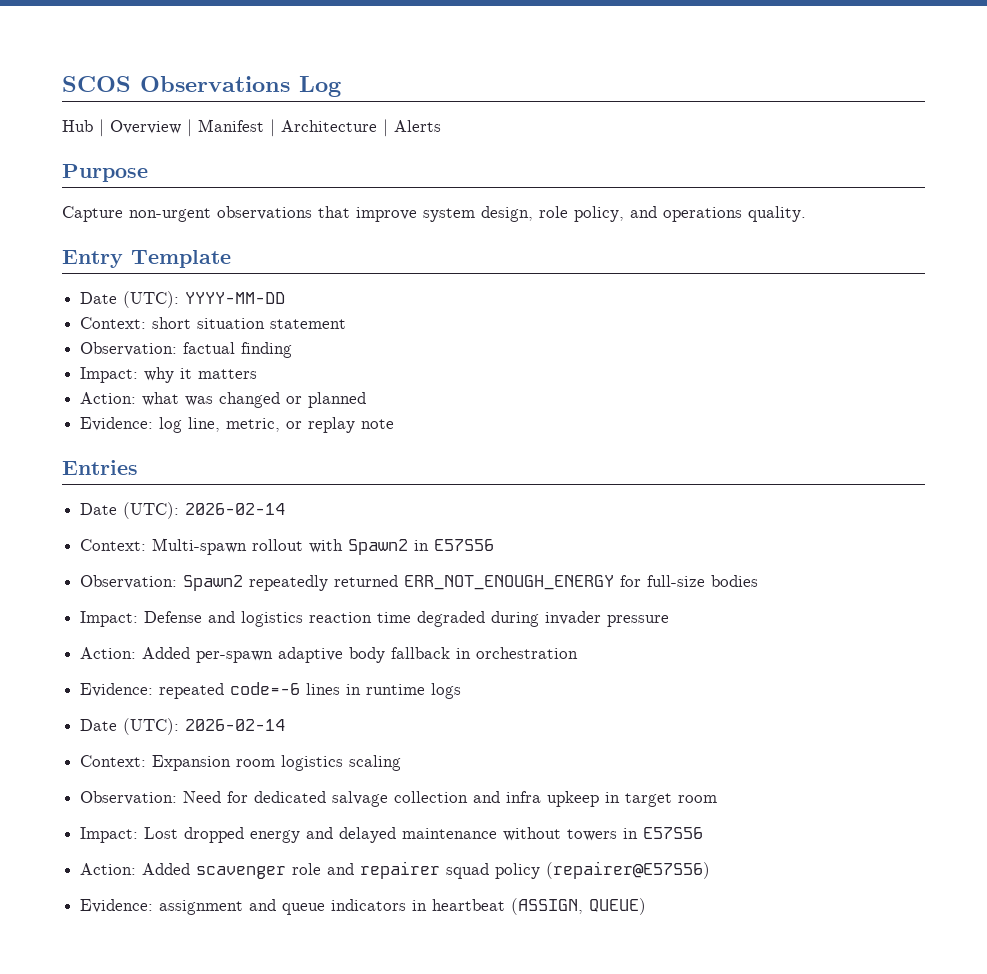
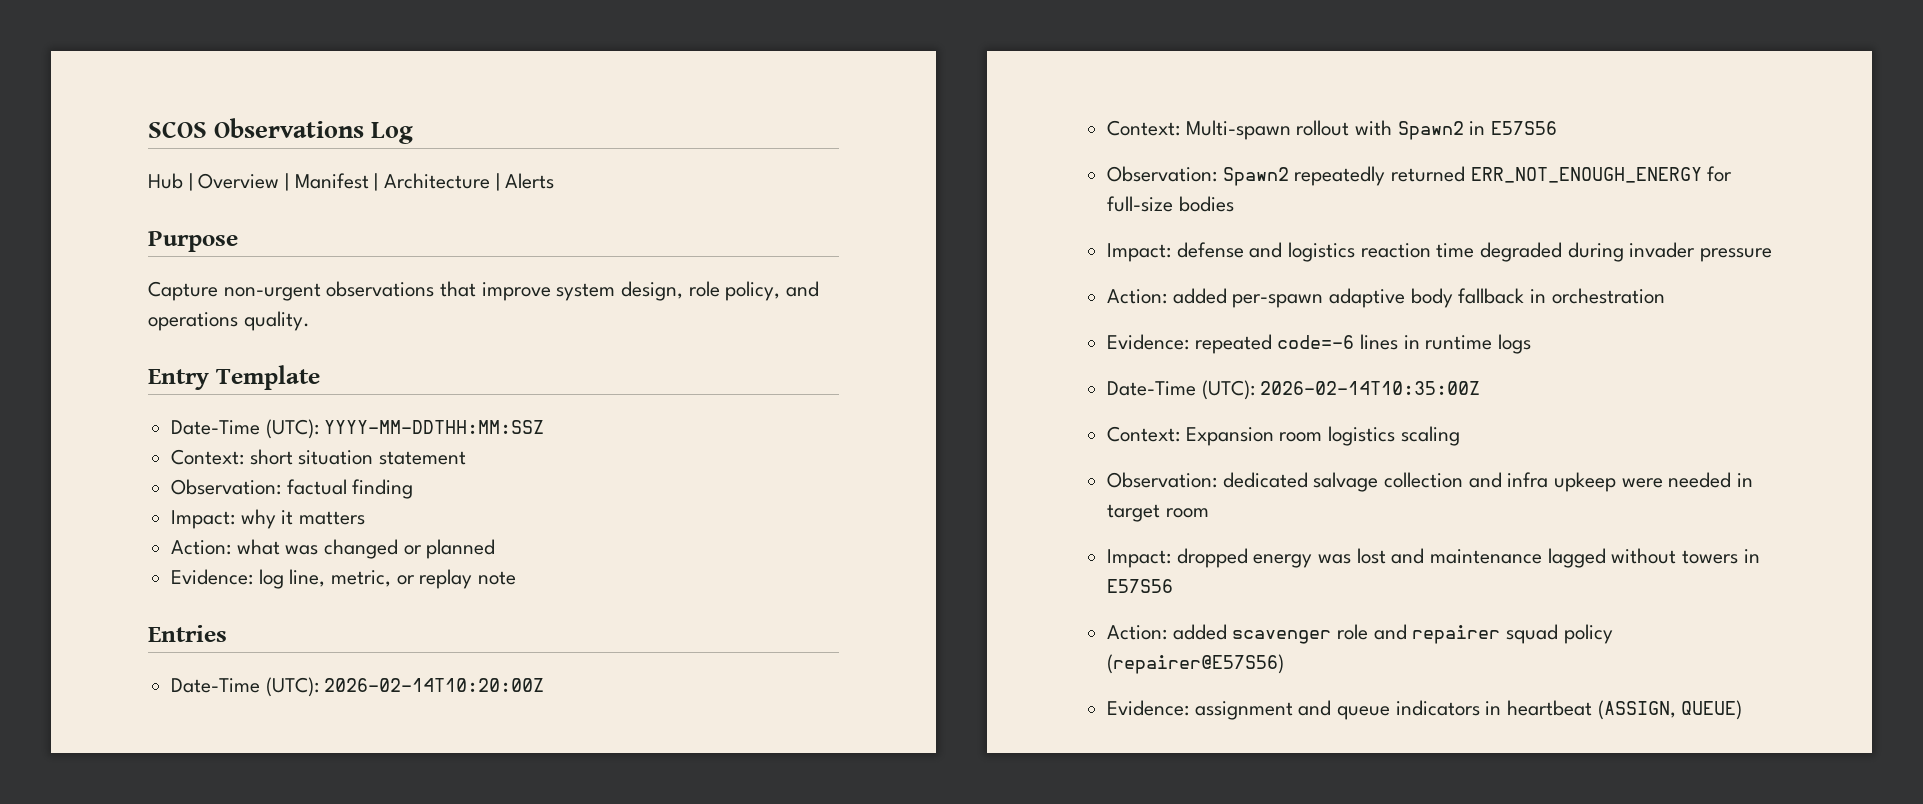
- Date (UTC): YYYY-MM-DD
+ Date-Time (UTC): YYYY-MM-DDTHH:MM:SSZ
  Entries
- Date (UTC): 2026-02-14
+ Date-Time (UTC): 2026-02-14T10:20:00Z
- Impact: Defense and logistics reaction time degraded during invader pressure
+ Impact: defense and logistics reaction time degraded during invader pressure
- Action: Added per-spawn adaptive body fallback in orchestration
+ Action: added per-spawn adaptive body fallback in orchestration
  Evidence: repeated code=-6 lines in runtime logs
- Date (UTC): 2026-02-14
+ Date-Time (UTC): 2026-02-14T10:35:00Z
- Observation: Need for dedicated salvage collection and infra upkeep in target room
+ Observation: dedicated salvage collection and infra upkeep were needed in target room
- Impact: Lost dropped energy and delayed maintenance without towers in E57S56
+ Impact: dropped energy was lost and maintenance lagged without towers in E57S56
- Action: Added scavenger role and repairer squad policy (repairer@E57S56)
+ Action: added scavenger role and repairer squad policy (repairer@E57S56)

